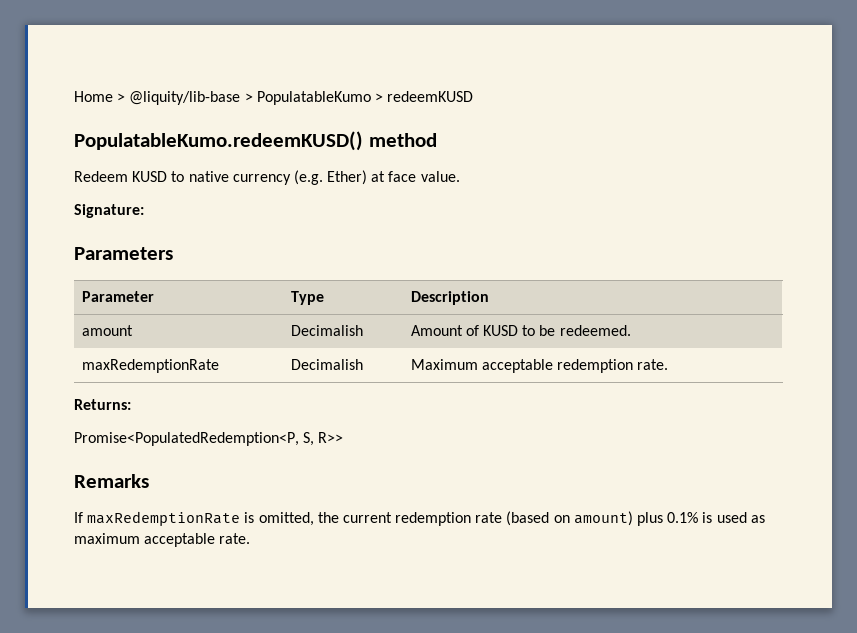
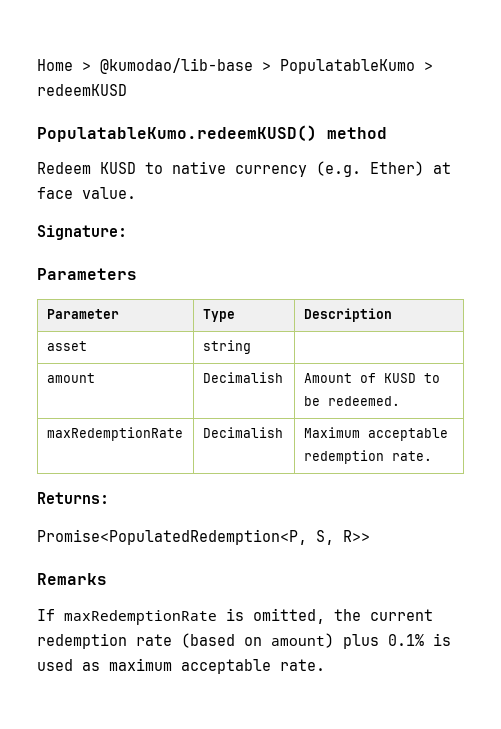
- Home > @liquity/lib-base > PopulatableKumo > redeemKUSD
+ Home > @kumodao/lib-base > PopulatableKumo > redeemKUSD
+ asset | string |

